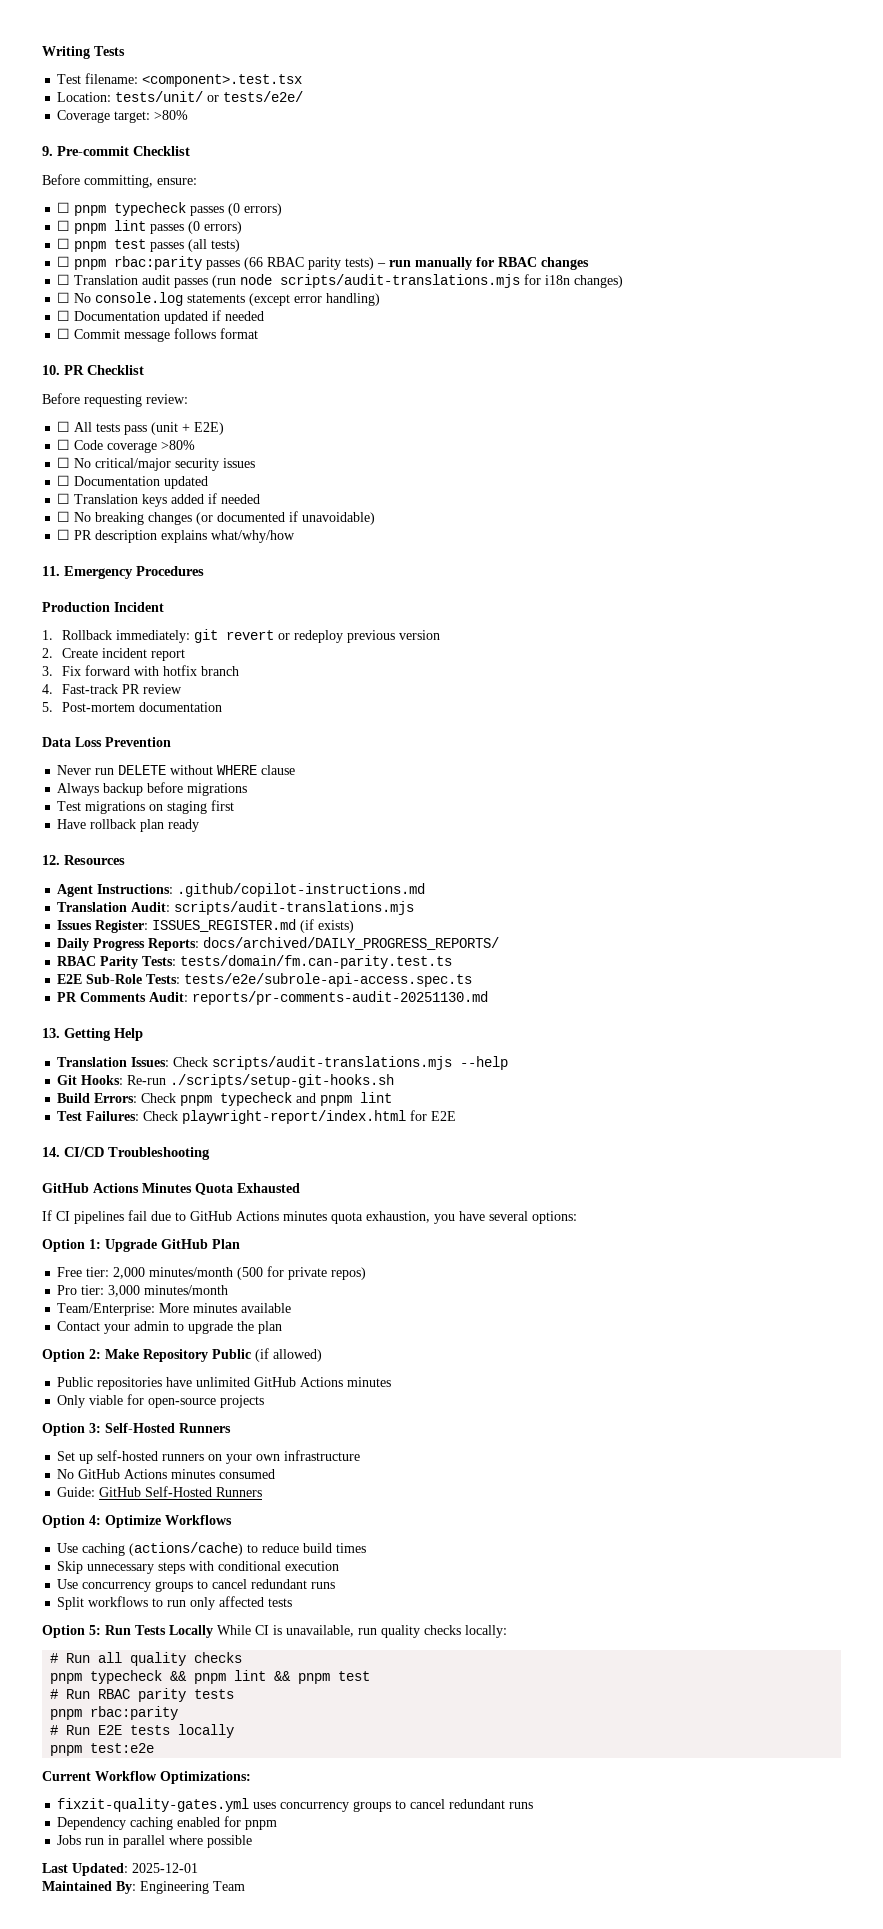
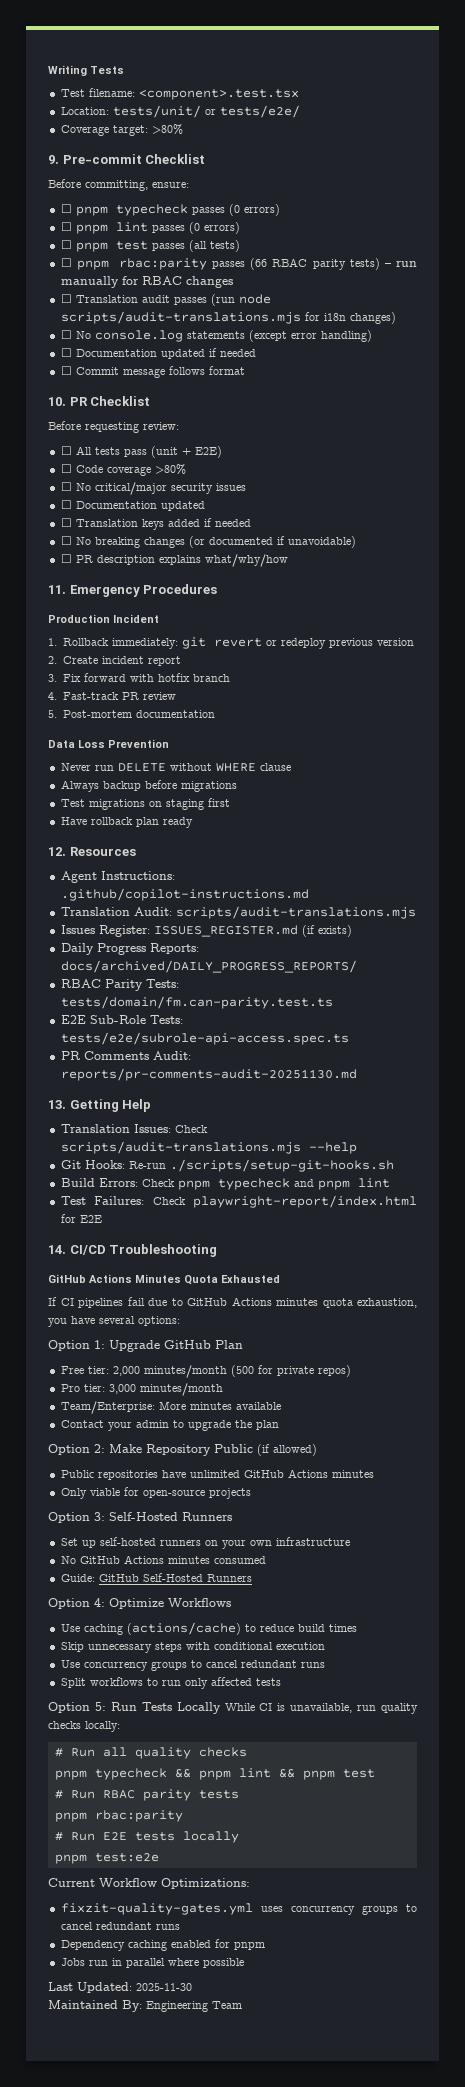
- Last Updated: 2025-12-01
+ Last Updated: 2025-11-30

